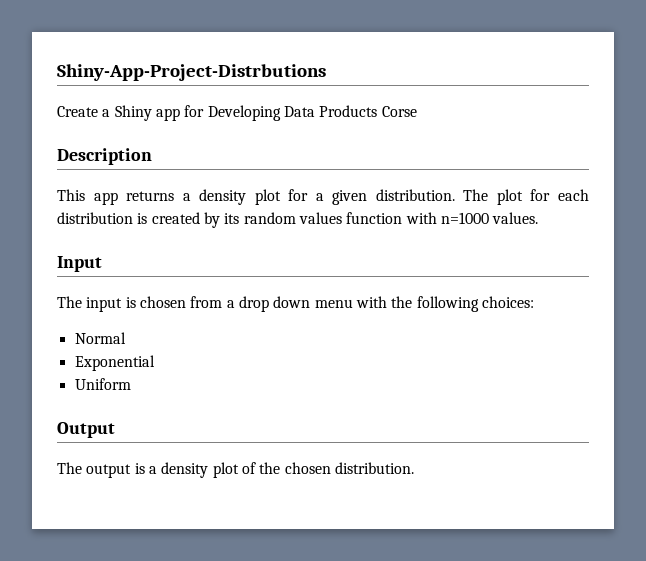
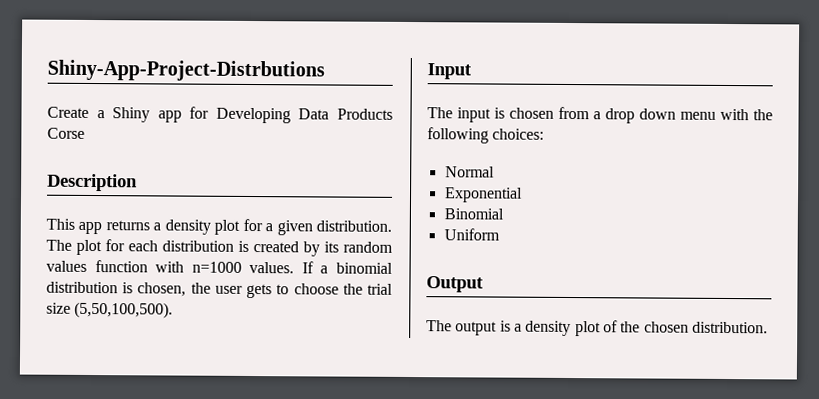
+ If a binomial distribution is chosen, the user gets to choose the trial size (5,50,100,500).
+ Binomial

